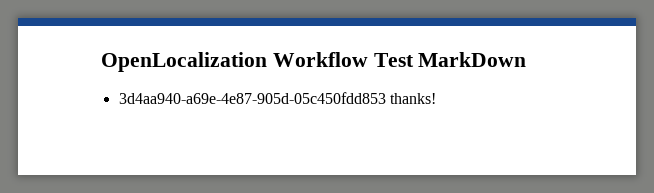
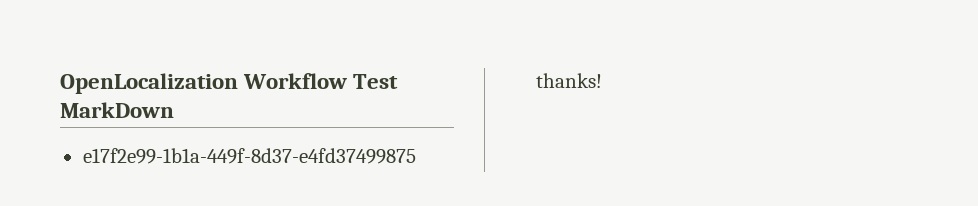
- 3d4aa940-a69e-4e87-905d-05c450fdd853 thanks!
+ e17f2e99-1b1a-449f-8d37-e4fd37499875 thanks!

